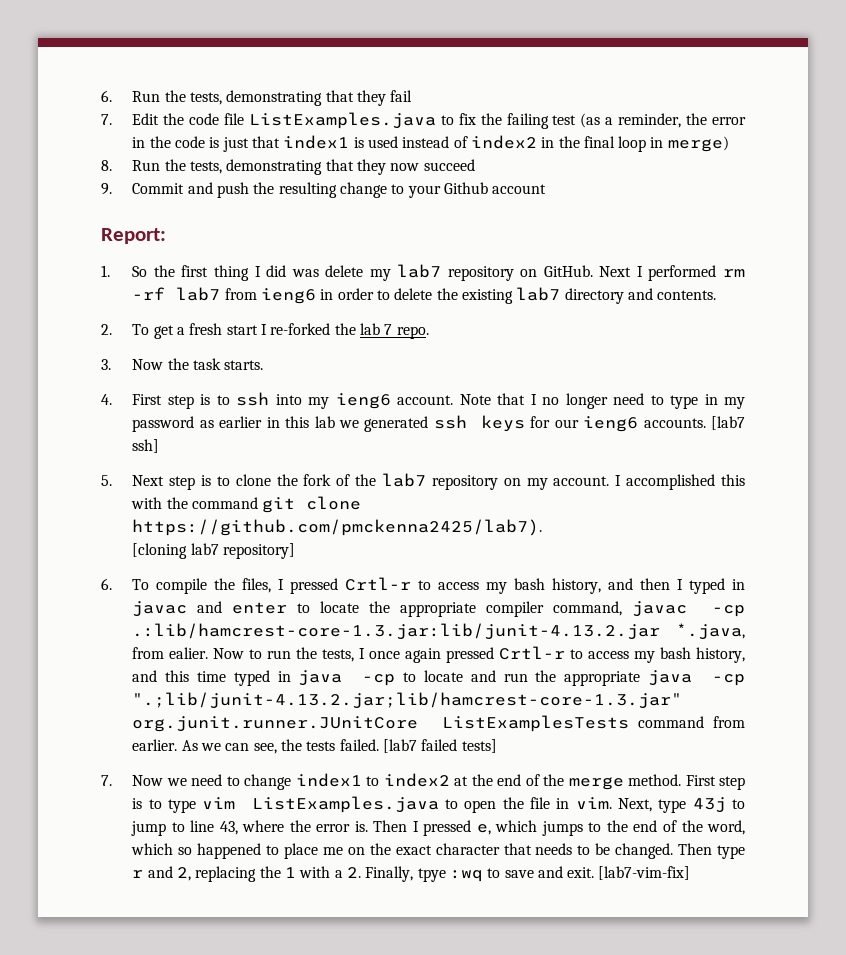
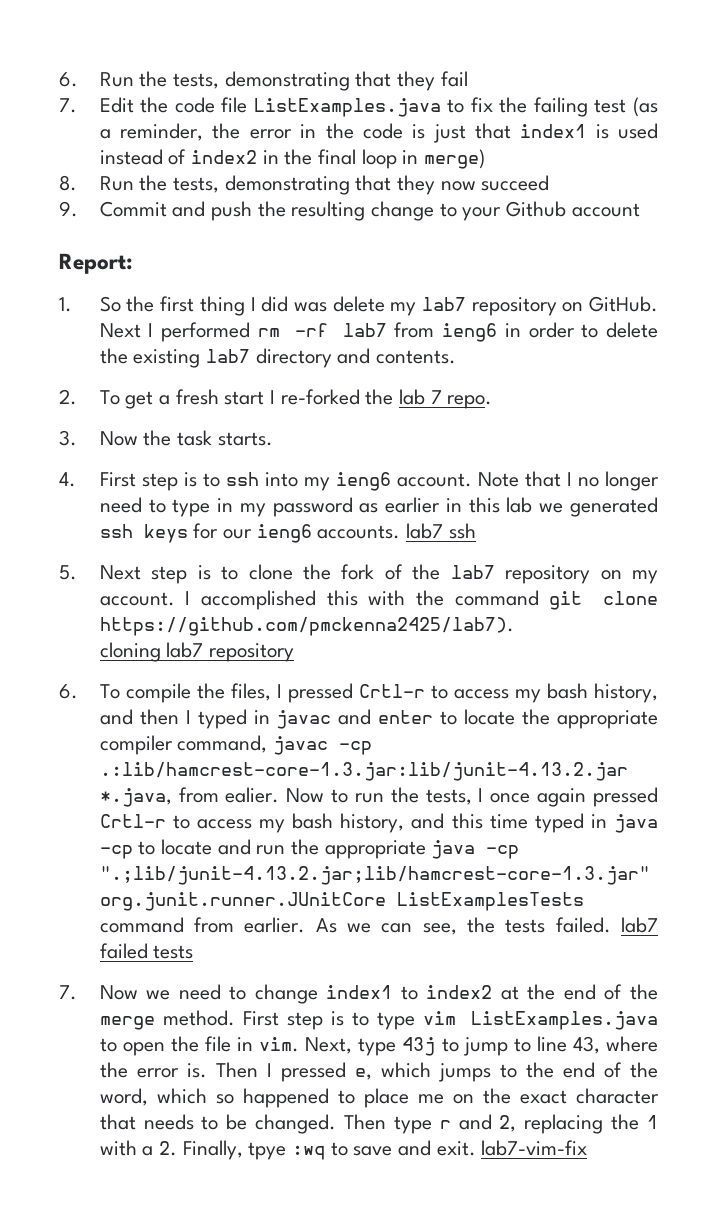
- Note that I no longer need to type in my password as earlier in this lab we generated ssh keys for our ieng6 accounts. [lab7 ssh]
+ Note that I no longer need to type in my password as earlier in this lab we generated ssh keys for our ieng6 accounts. lab7 ssh
- [cloning lab7 repository]
+ cloning lab7 repository
- As we can see, the tests failed. [lab7 failed tests]
+ As we can see, the tests failed. lab7 failed tests
- Then type r and 2, replacing the 1 with a 2. Finally, tpye :wq to save and exit. [lab7-vim-fix]
+ Then type r and 2, replacing the 1 with a 2. Finally, tpye :wq to save and exit. lab7-vim-fix

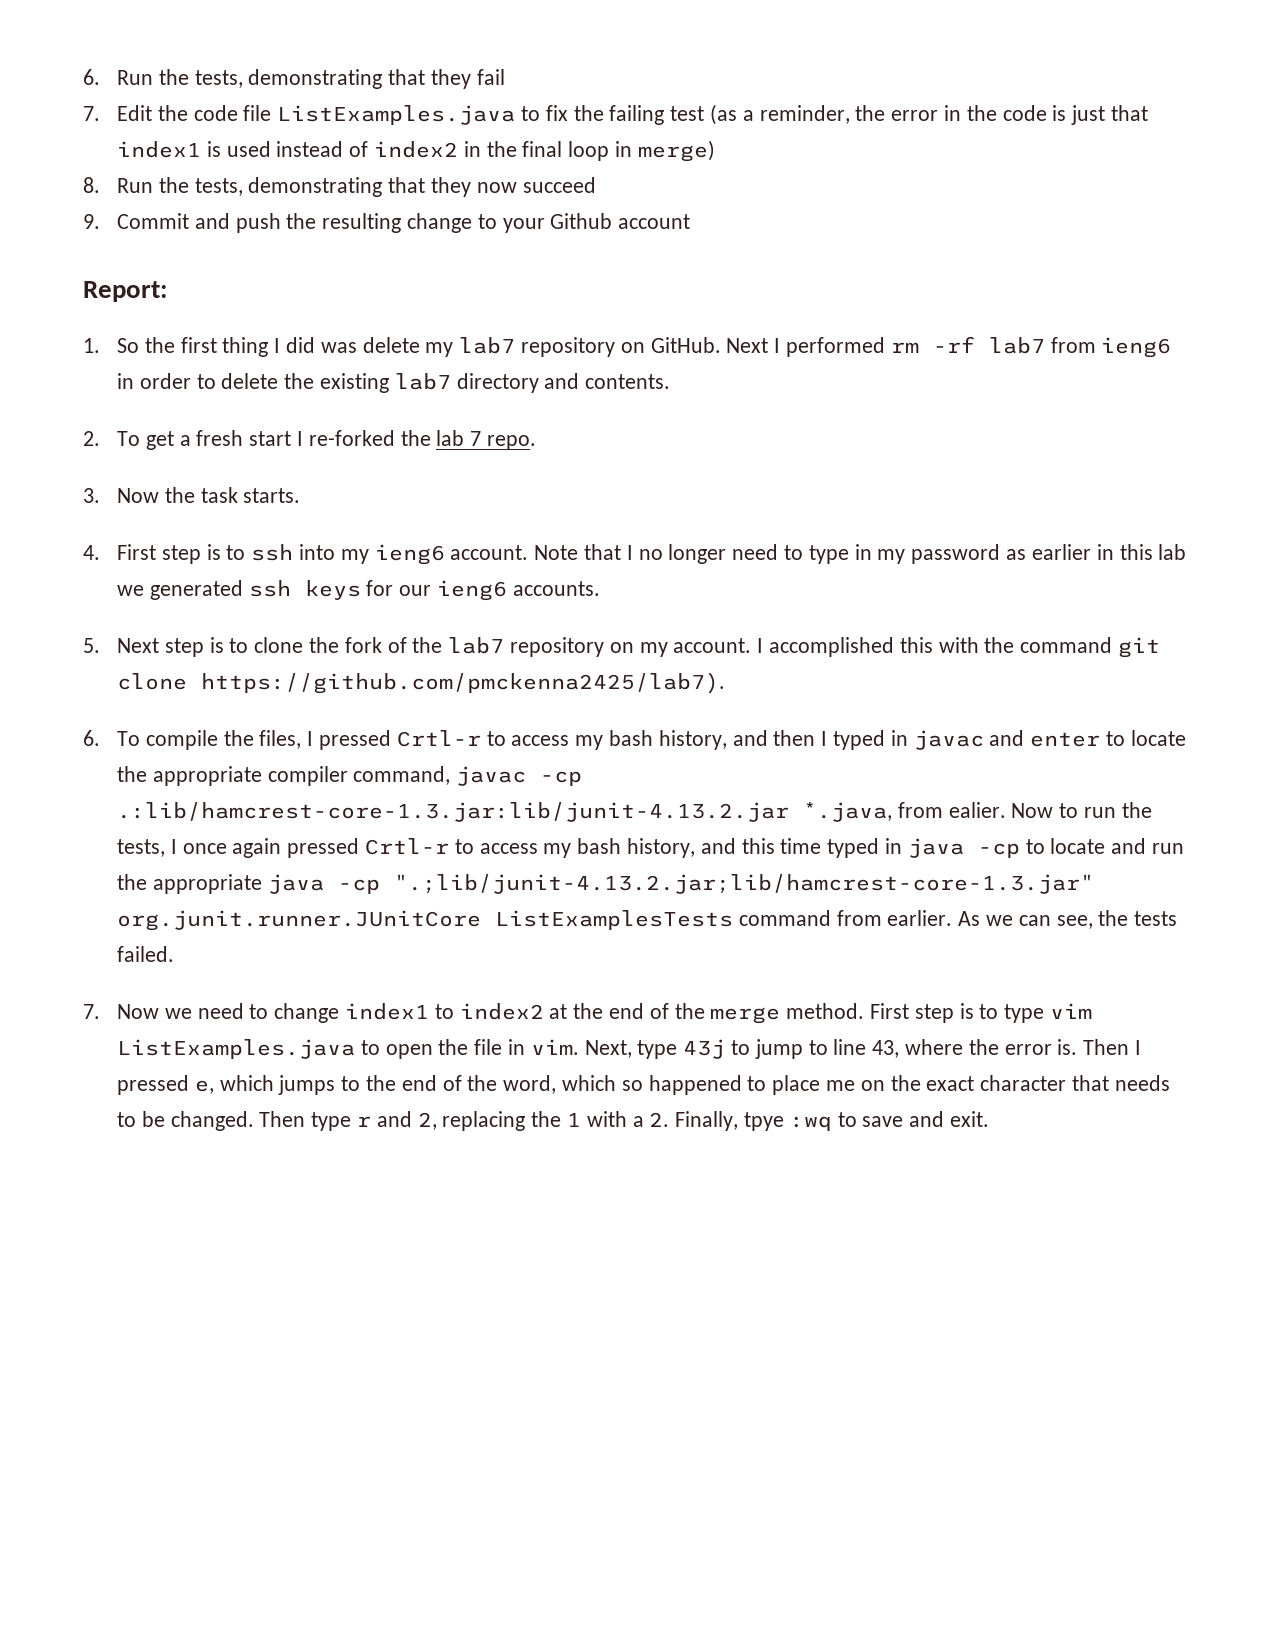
- Note that I no longer need to type in my password as earlier in this lab we generated ssh keys for our ieng6 accounts. lab7 ssh
+ Note that I no longer need to type in my password as earlier in this lab we generated ssh keys for our ieng6 accounts.
- cloning lab7 repository
- As we can see, the tests failed. lab7 failed tests
+ As we can see, the tests failed.
- Then type r and 2, replacing the 1 with a 2. Finally, tpye :wq to save and exit. lab7-vim-fix
+ Then type r and 2, replacing the 1 with a 2. Finally, tpye :wq to save and exit.

